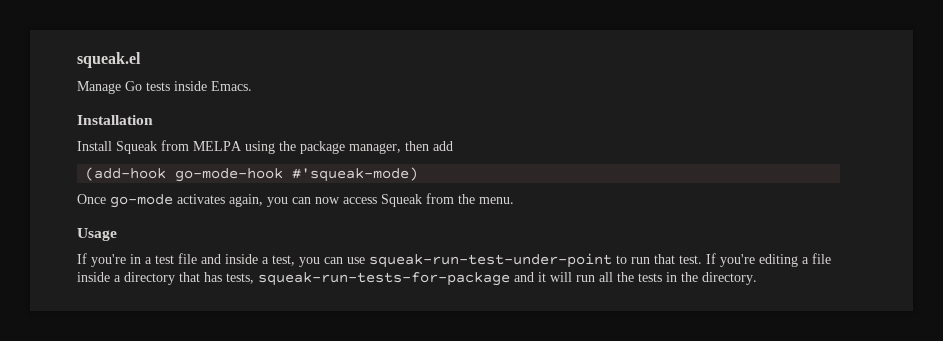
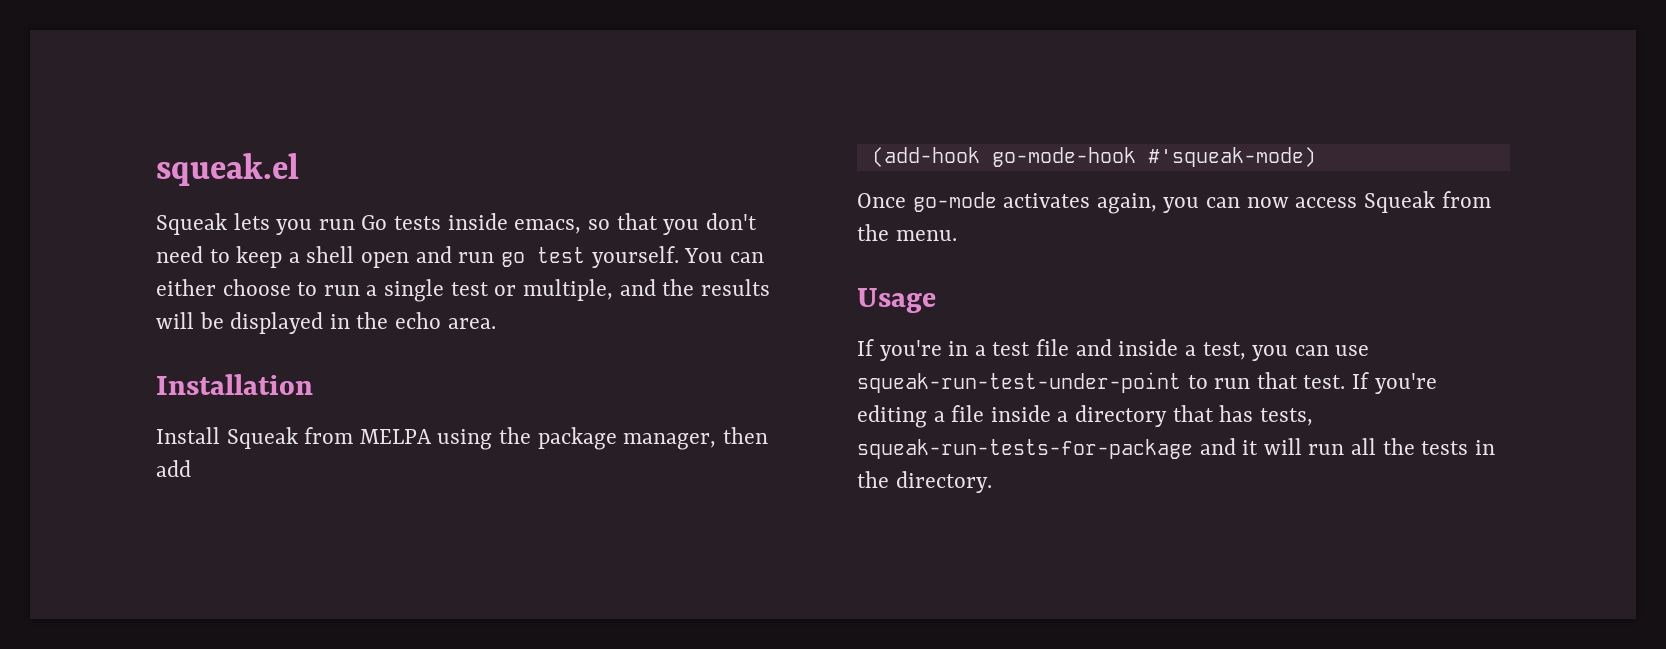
- Manage Go tests inside Emacs.
+ Squeak lets you run Go tests inside emacs, so that you don't need to keep a shell open and run go test yourself. You can either choose to run a single test or multiple, and the results will be displayed in the echo area.

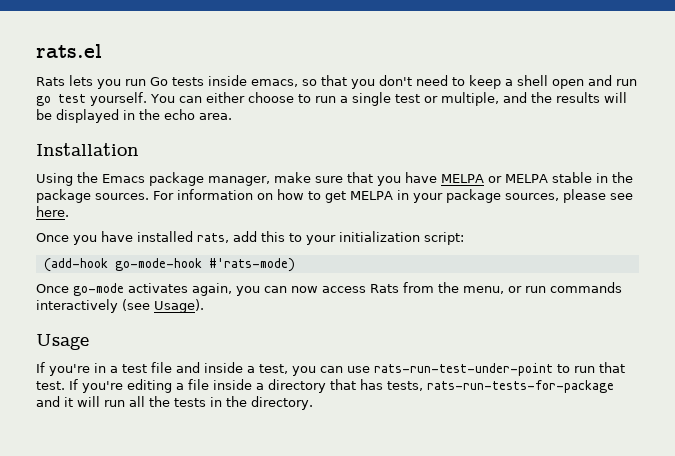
- squeak.el
- Squeak lets you run Go tests inside emacs, so that you don't need to keep a shell open and run go test yourself.
+ rats.el
+ Rats lets you run Go tests inside emacs, so that you don't need to keep a shell open and run go test yourself.
- Install Squeak from MELPA using the package manager, then add
+ Using the Emacs package manager, make sure that you have MELPA or MELPA stable in the package sources. For information on how to get MELPA in your package sources, please see here.
+ Once you have installed rats, add this to your initialization script:
- (add-hook go-mode-hook #'squeak-mode)
+ (add-hook go-mode-hook #'rats-mode)
- Once go-mode activates again, you can now access Squeak from the menu.
+ Once go-mode activates again, you can now access Rats from the menu, or run commands interactively (see Usage).
- If you're in a test file and inside a test, you can use squeak-run-test-under-point to run that test.
+ If you're in a test file and inside a test, you can use rats-run-test-under-point to run that test.
- If you're editing a file inside a directory that has tests, squeak-run-tests-for-package and it will run all the tests in the directory.
+ If you're editing a file inside a directory that has tests, rats-run-tests-for-package and it will run all the tests in the directory.

